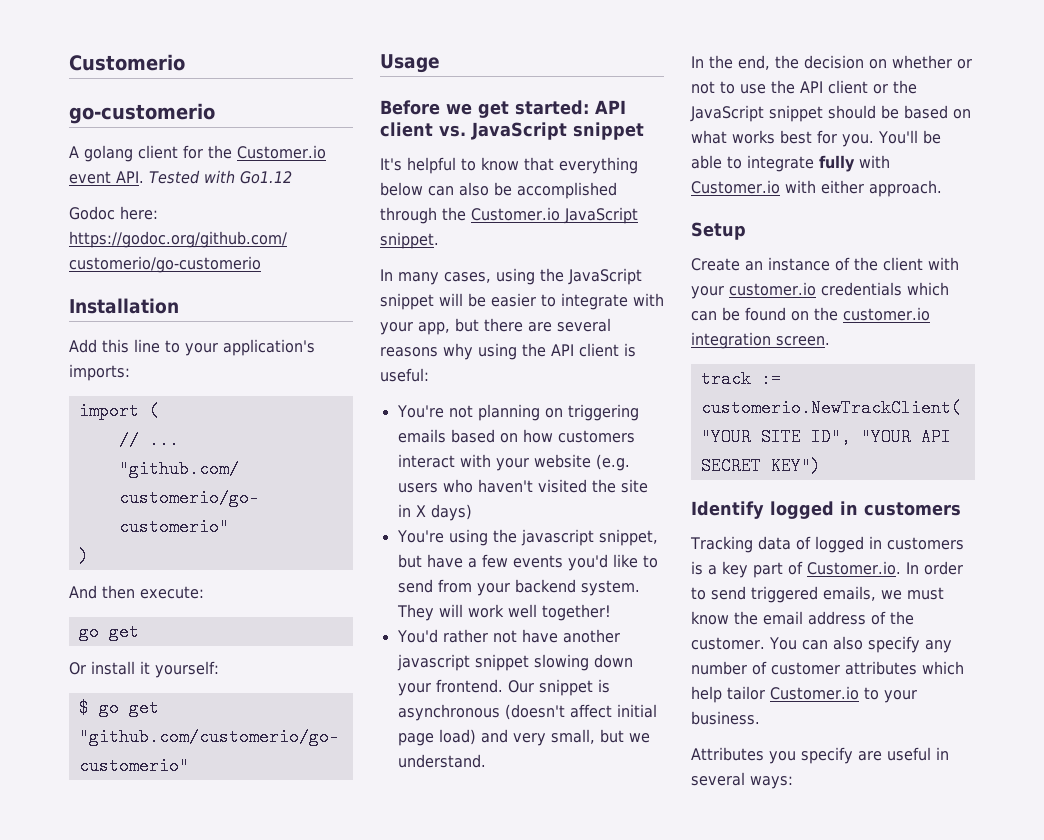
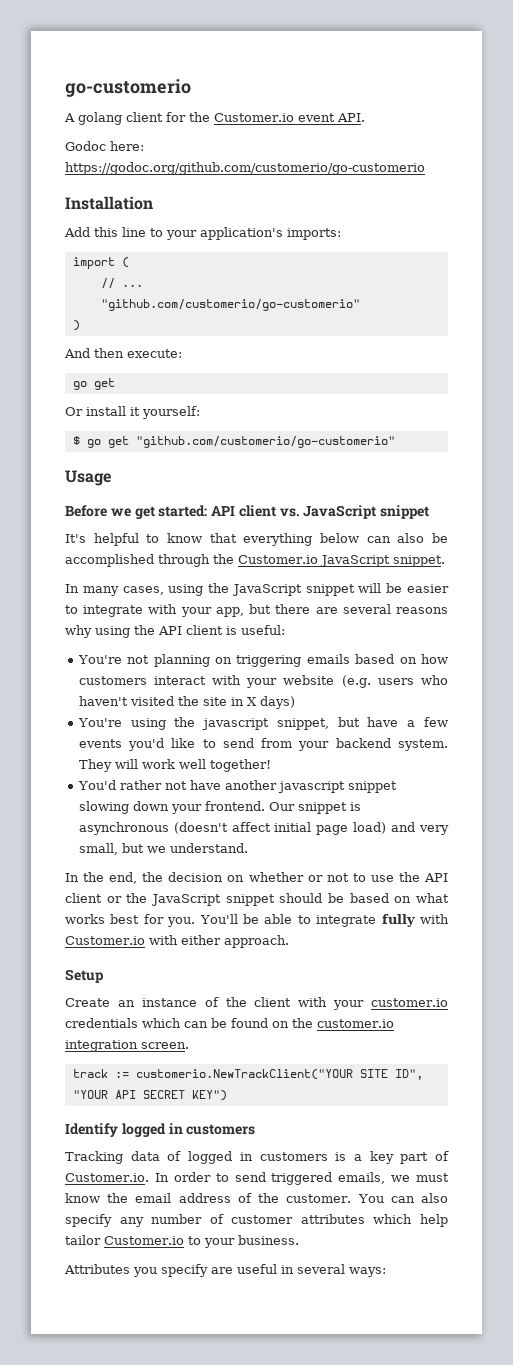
- Customerio
- A golang client for the Customer.io event API. Tested with Go1.12
+ A golang client for the Customer.io event API.

